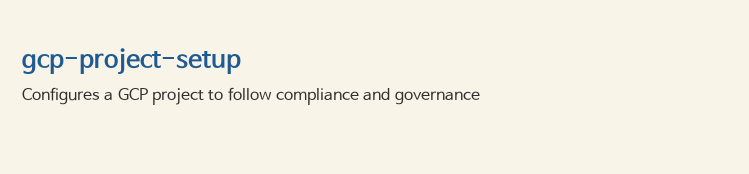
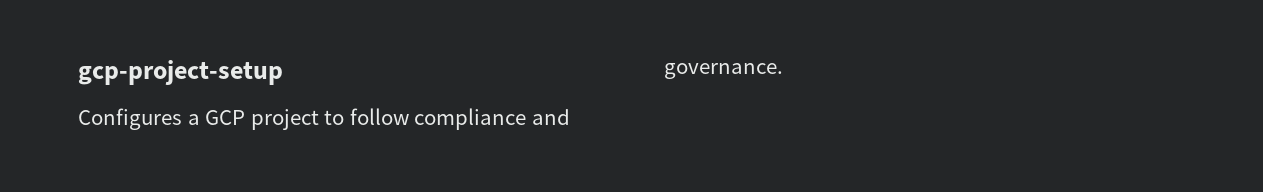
- Configures a GCP project to follow compliance and governance
+ Configures a GCP project to follow compliance and governance.

